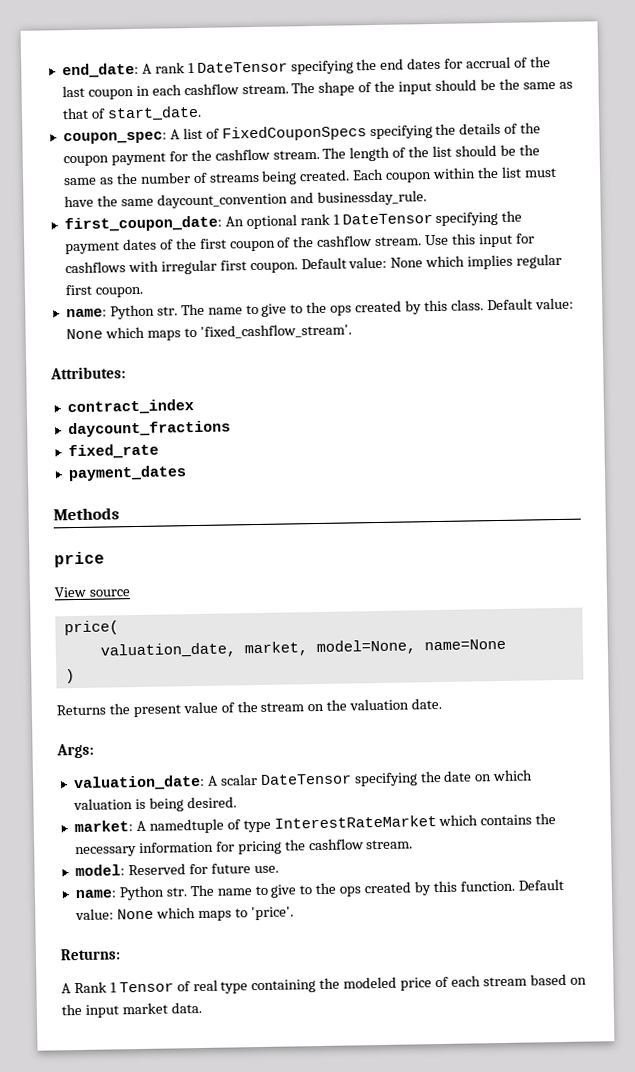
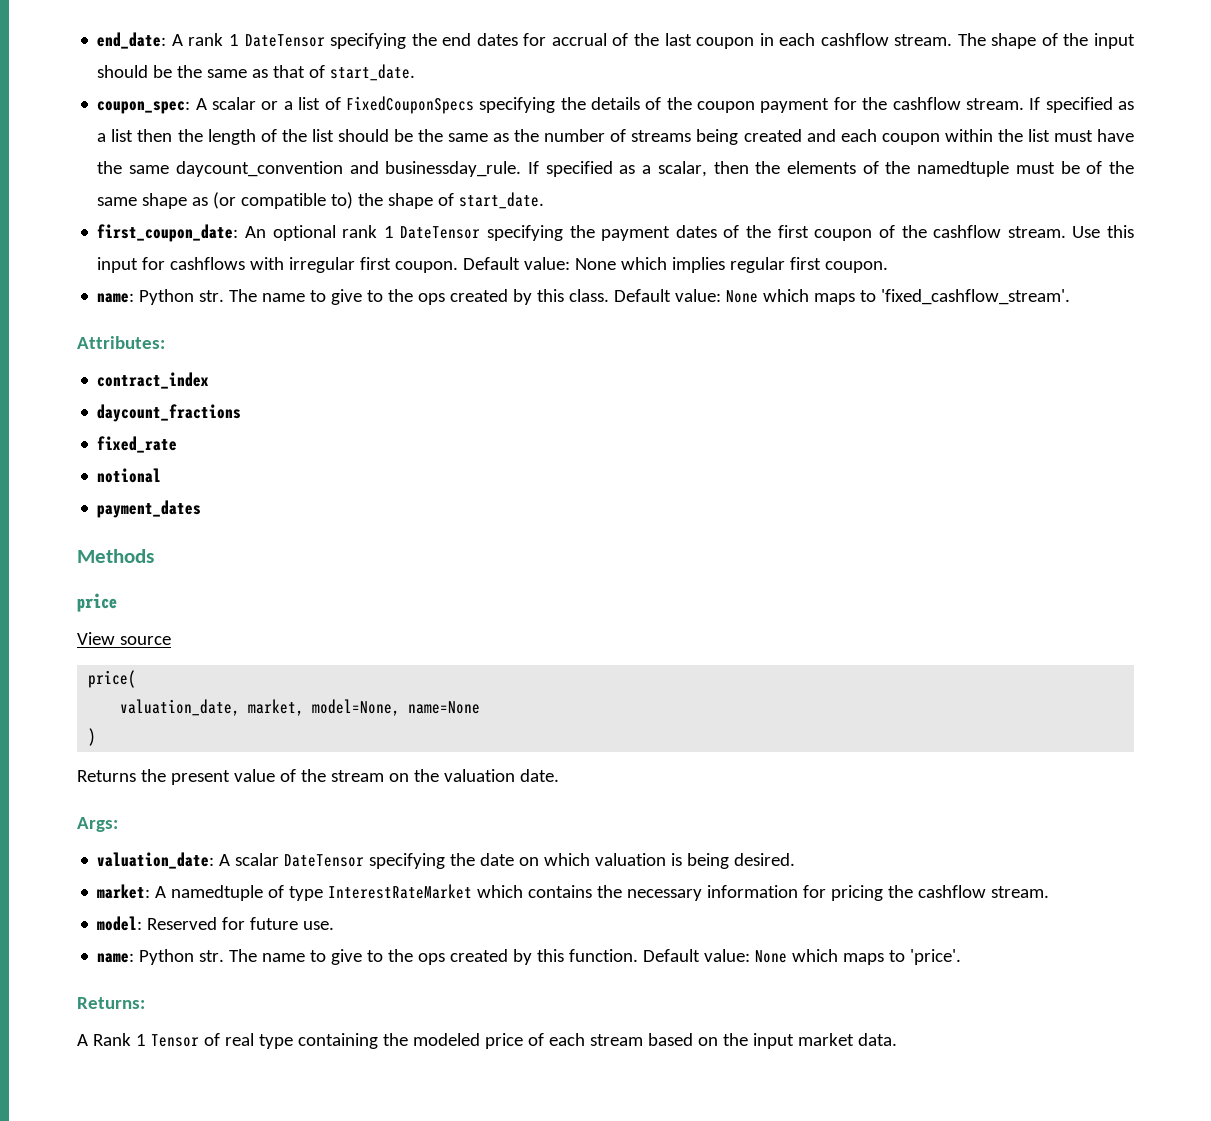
- coupon_spec: A list of FixedCouponSpecs specifying the details of the coupon payment for the cashflow stream.
+ coupon_spec: A scalar or a list of FixedCouponSpecs specifying the details of the coupon payment for the cashflow stream.
- The length of the list should be the same as the number of streams being created. Each coupon within the list must have the same daycount_convention and businessday_rule.
+ If specified as a list then the length of the list should be the same as the number of streams being created and each coupon within the list must have the same daycount_convention and businessday_rule. If specified as a scalar, then the elements of the namedtuple must be of the same shape as (or compatible to) the shape of start_date.
+ notional

